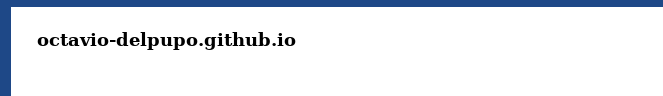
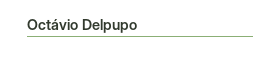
- octavio-delpupo.github.io
+ Octávio Delpupo

